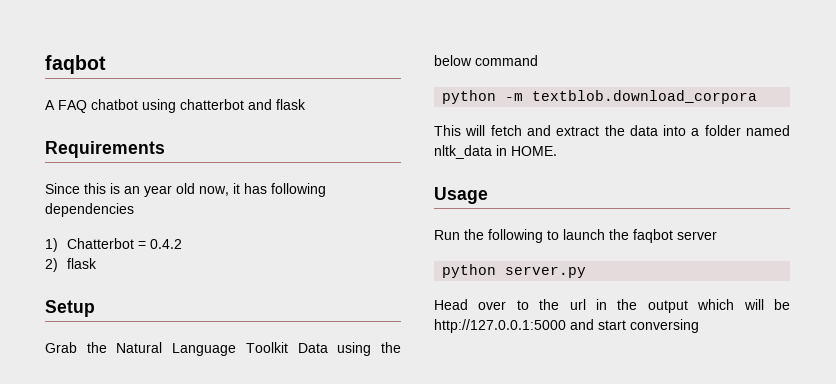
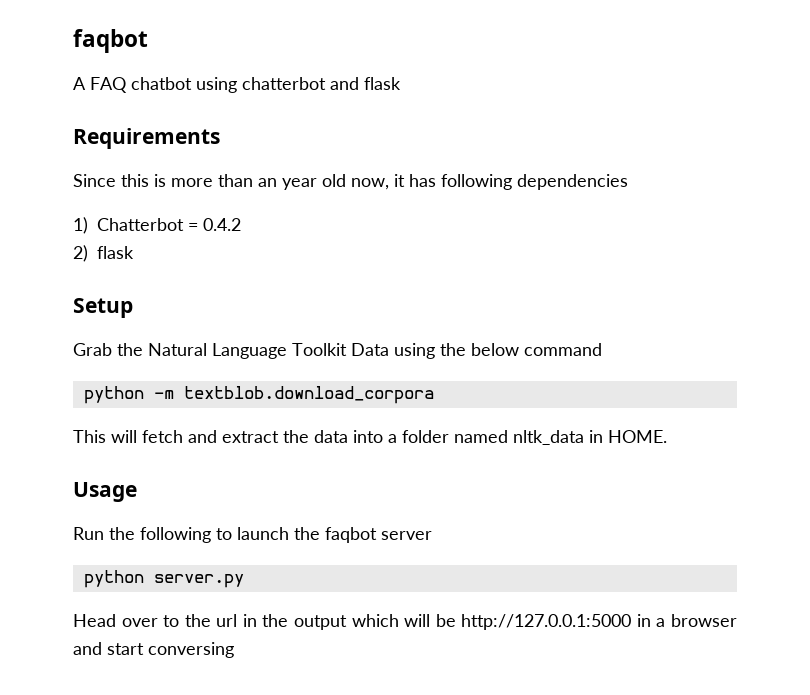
- Since this is an year old now, it has following dependencies
+ Since this is more than an year old now, it has following dependencies
- Head over to the url in the output which will be http://127.0.0.1:5000 and start conversing
+ Head over to the url in the output which will be http://127.0.0.1:5000 in a browser and start conversing

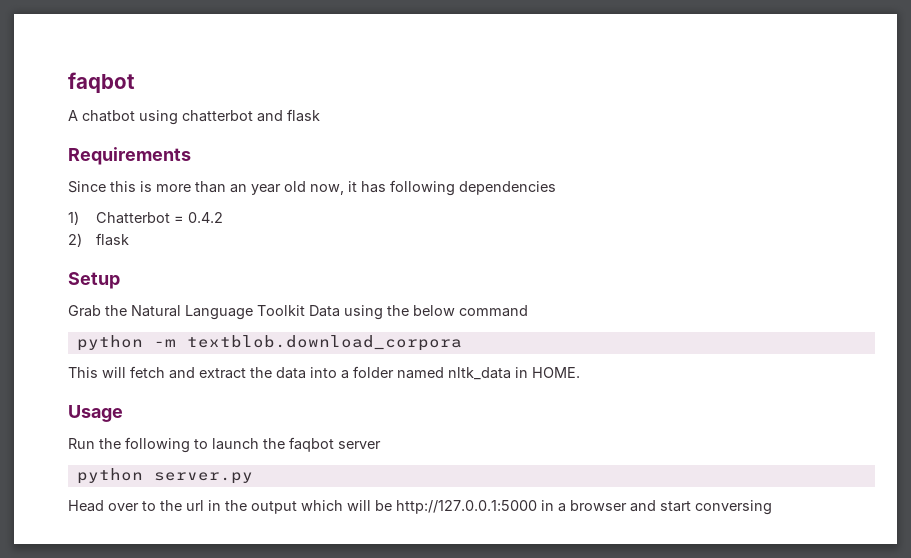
- A FAQ chatbot using chatterbot and flask
+ A chatbot using chatterbot and flask

